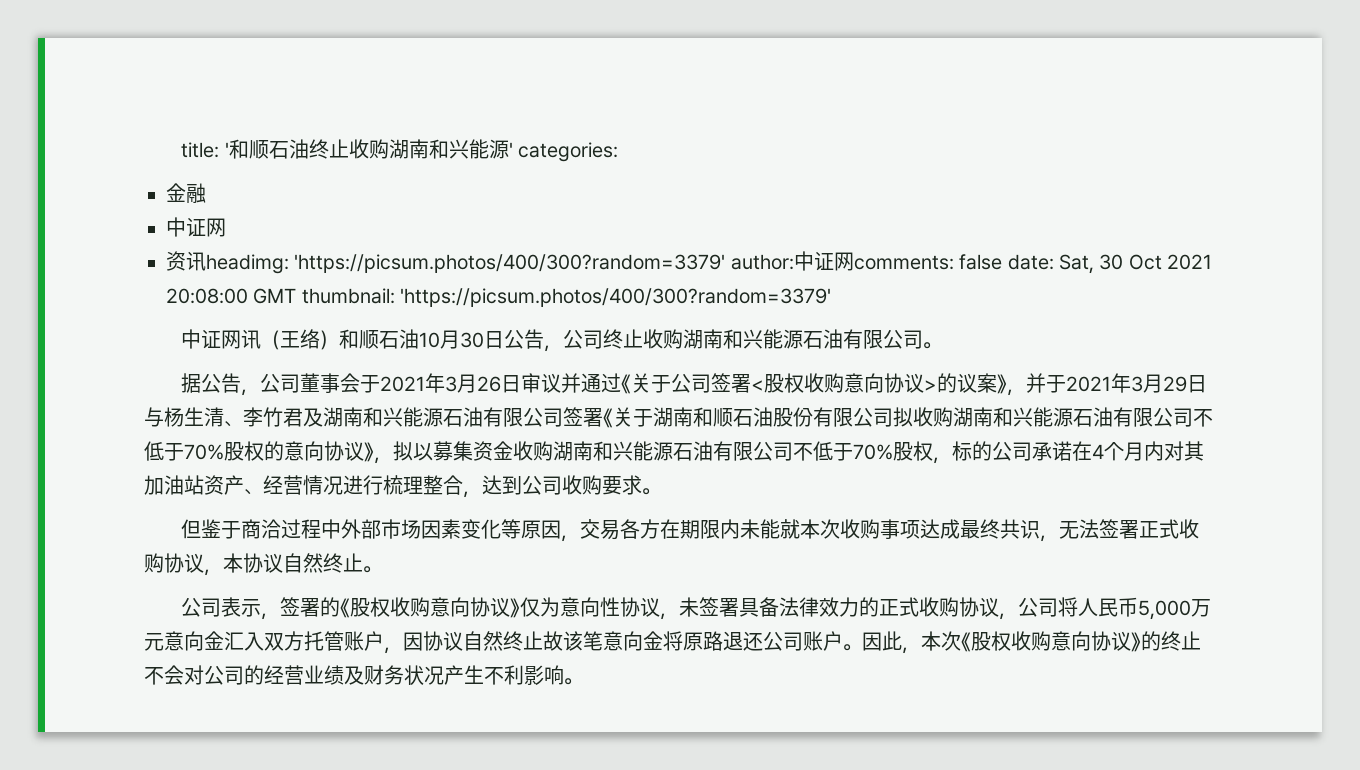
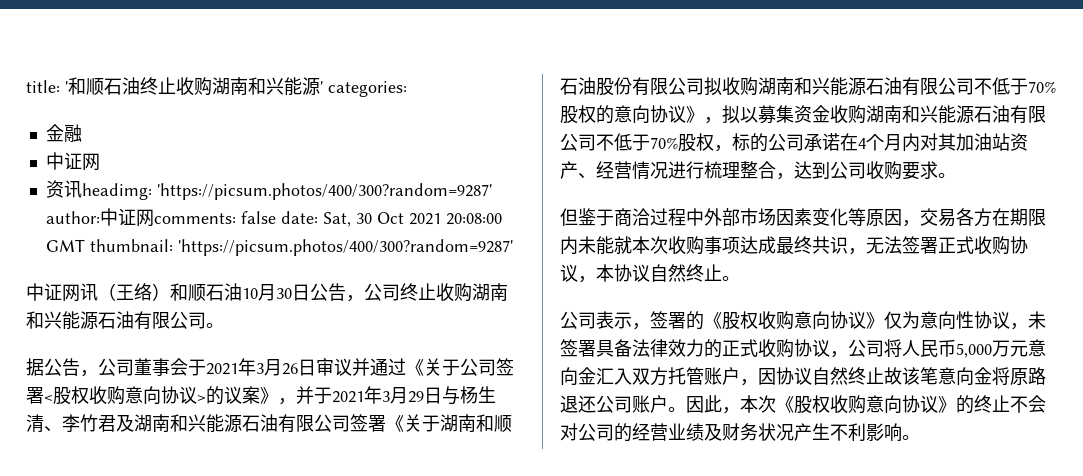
- 资讯headimg: 'https://picsum.photos/400/300?random=3379' author:中证网comments: false date: Sat, 30 Oct 2021 20:08:00 GMT thumbnail: 'https://picsum.photos/400/300?random=3379'
+ 资讯headimg: 'https://picsum.photos/400/300?random=9287' author:中证网comments: false date: Sat, 30 Oct 2021 20:08:00 GMT thumbnail: 'https://picsum.photos/400/300?random=9287'

